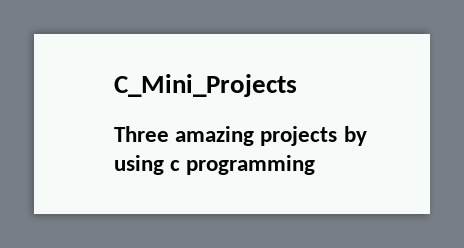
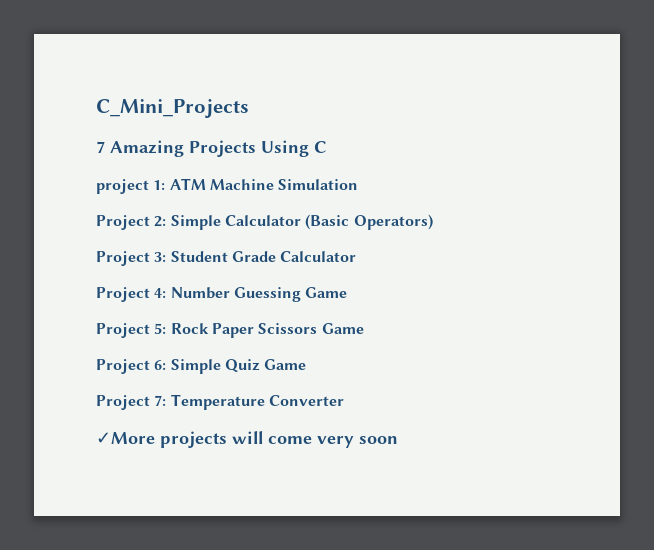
- Three amazing projects by using c programming
+ 7 Amazing Projects Using C
+ project 1: ATM Machine Simulation
+ Project 2: Simple Calculator (Basic Operators)
+ Project 3: Student Grade Calculator
+ Project 4: Number Guessing Game
+ Project 5: Rock Paper Scissors Game
+ Project 6: Simple Quiz Game
+ Project 7: Temperature Converter
+ ✓More projects will come very soon

